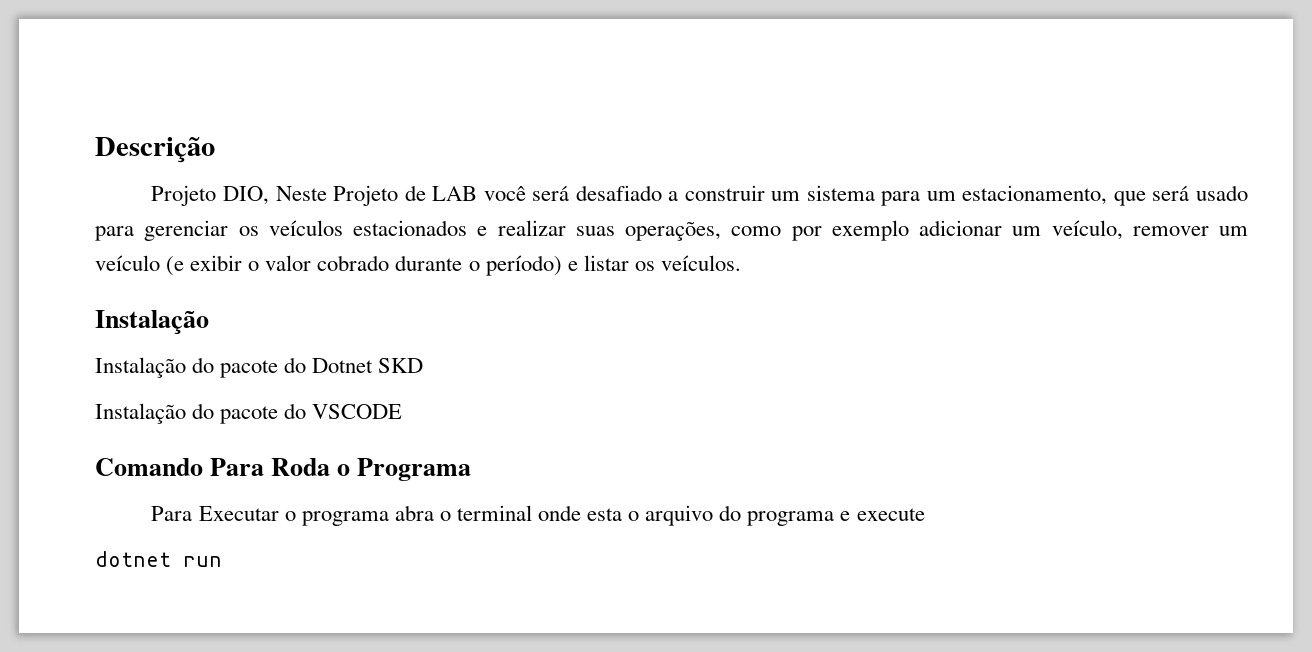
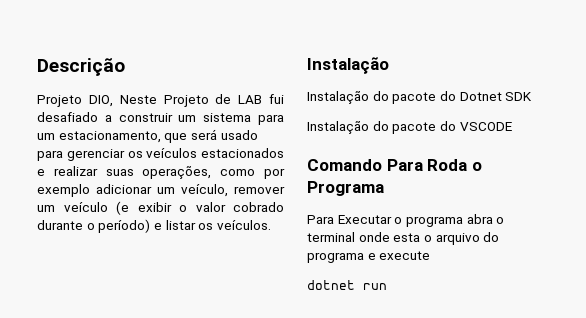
- Projeto DIO, Neste Projeto de LAB você será desafiado a construir um sistema para um estacionamento, que será usado para gerenciar os veículos estacionados e realizar suas operações, como por exemplo adicionar um veículo, remover um veículo (e exibir o valor cobrado durante o período) e listar os veículos.
+ Projeto DIO, Neste Projeto de LAB fui desafiado a construir um sistema para um estacionamento, que será usado para gerenciar os veículos estacionados e realizar suas operações, como por exemplo adicionar um veículo, remover um veículo (e exibir o valor cobrado durante o período) e listar os veículos.
- Instalação do pacote do Dotnet SKD
+ Instalação do pacote do Dotnet SDK

